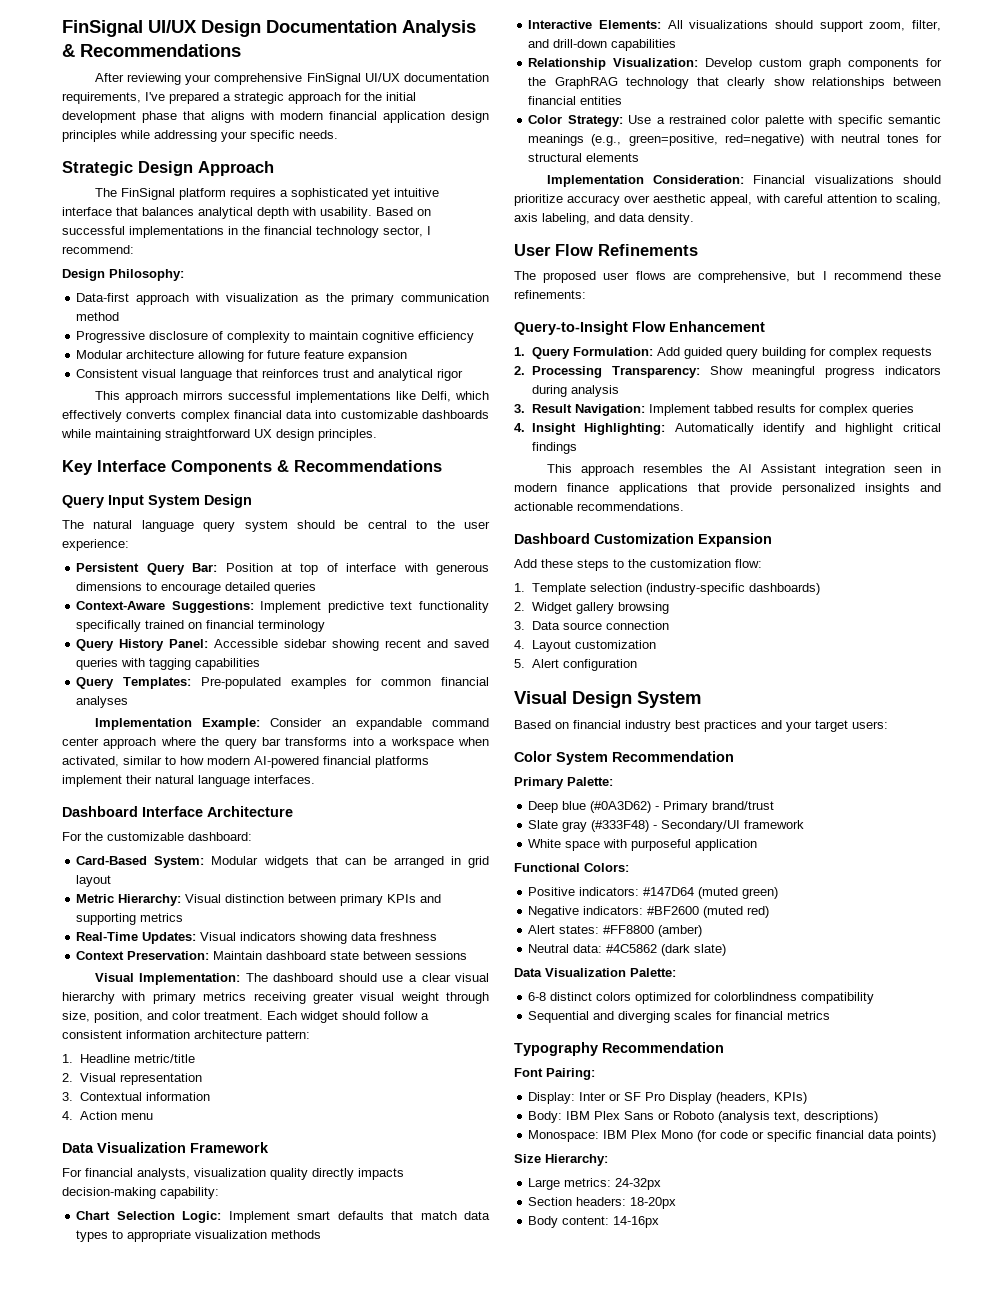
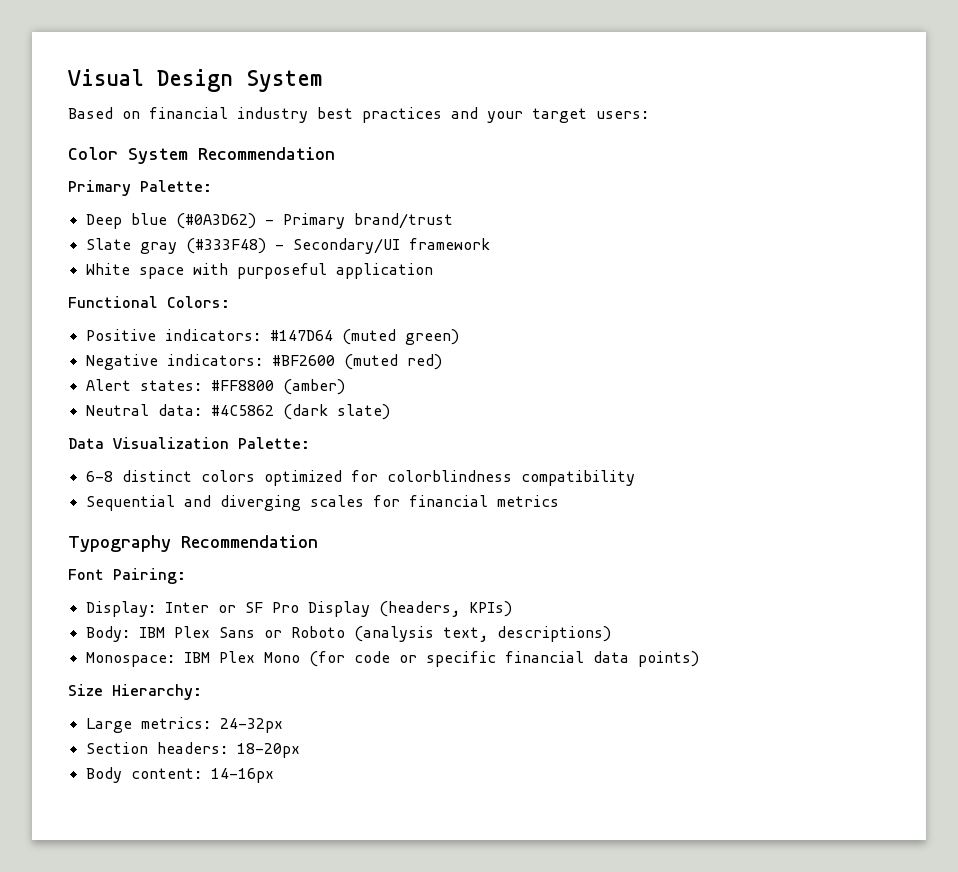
- FinSignal UI/UX Design Documentation Analysis & Recommendations
- After reviewing your comprehensive FinSignal UI/UX documentation requirements, I've prepared a strategic approach for the initial development phase that aligns with modern financial application design principles while addressing your specific needs.
- Strategic Design Approach
- The FinSignal platform requires a sophisticated yet intuitive interface that balances analytical depth with usability. Based on successful implementations in the financial technology sector, I recommend:
- Design Philosophy:
- Data-first approach with visualization as the primary communication method
- Progressive disclosure of complexity to maintain cognitive efficiency
- Modular architecture allowing for future feature expansion
- Consistent visual language that reinforces trust and analytical rigor
- This approach mirrors successful implementations like Delfi, which effectively converts complex financial data into customizable dashboards while maintaining straightforward UX design principles.
- Key Interface Components & Recommendations
- Query Input System Design
- The natural language query system should be central to the user experience:
- Persistent Query Bar: Position at top of interface with generous dimensions to encourage detailed queries
- Context-Aware Suggestions: Implement predictive text functionality specifically trained on financial terminology
- Query History Panel: Accessible sidebar showing recent and saved queries with tagging capabilities
- Query Templates: Pre-populated examples for common financial analyses
- Implementation Example: Consider an expandable command center approach where the query bar transforms into a workspace when activated, similar to how modern AI-powered financial platforms implement their natural language interfaces.
- Dashboard Interface Architecture
- For the customizable dashboard:
- Card-Based System: Modular widgets that can be arranged in grid layout
- Metric Hierarchy: Visual distinction between primary KPIs and supporting metrics
- Real-Time Updates: Visual indicators showing data freshness
- Context Preservation: Maintain dashboard state between sessions
- Visual Implementation: The dashboard should use a clear visual hierarchy with primary metrics receiving greater visual weight through size, position, and color treatment. Each widget should follow a consistent information architecture pattern:
- 1. Headline metric/title
- 2. Visual representation
- 3. Contextual information
- 4. Action menu
- Data Visualization Framework
- For financial analysts, visualization quality directly impacts decision-making capability:
- Chart Selection Logic: Implement smart defaults that match data types to appropriate visualization methods
- Interactive Elements: All visualizations should support zoom, filter, and drill-down capabilities
- Relationship Visualization: Develop custom graph components for the GraphRAG technology that clearly show relationships between financial entities
- Color Strategy: Use a restrained color palette with specific semantic meanings (e.g., green=positive, red=negative) with neutral tones for structural elements
- Implementation Consideration: Financial visualizations should prioritize accuracy over aesthetic appeal, with careful attention to scaling, axis labeling, and data density.
- User Flow Refinements
- The proposed user flows are comprehensive, but I recommend these refinements:
- Query-to-Insight Flow Enhancement
- 1. Query Formulation: Add guided query building for complex requests
- 2. Processing Transparency: Show meaningful progress indicators during analysis
- 3. Result Navigation: Implement tabbed results for complex queries
- 4. Insight Highlighting: Automatically identify and highlight critical findings
- This approach resembles the AI Assistant integration seen in modern finance applications that provide personalized insights and actionable recommendations.
- Dashboard Customization Expansion
- Add these steps to the customization flow:
- 1. Template selection (industry-specific dashboards)
- 2. Widget gallery browsing
- 3. Data source connection
- 4. Layout customization
- 5. Alert configuration

